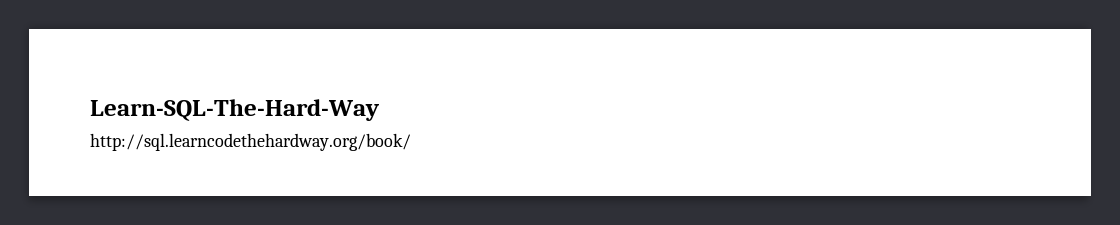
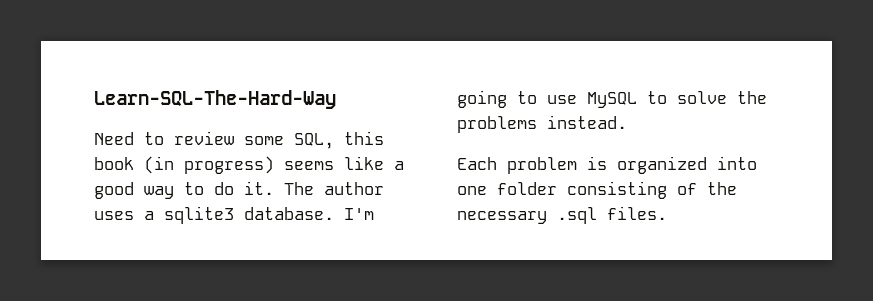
- http://sql.learncodethehardway.org/book/
+ Need to review some SQL, this book (in progress) seems like a good way to do it. The author uses a sqlite3 database. I'm going to use MySQL to solve the problems instead.
+ Each problem is organized into one folder consisting of the necessary .sql files.

